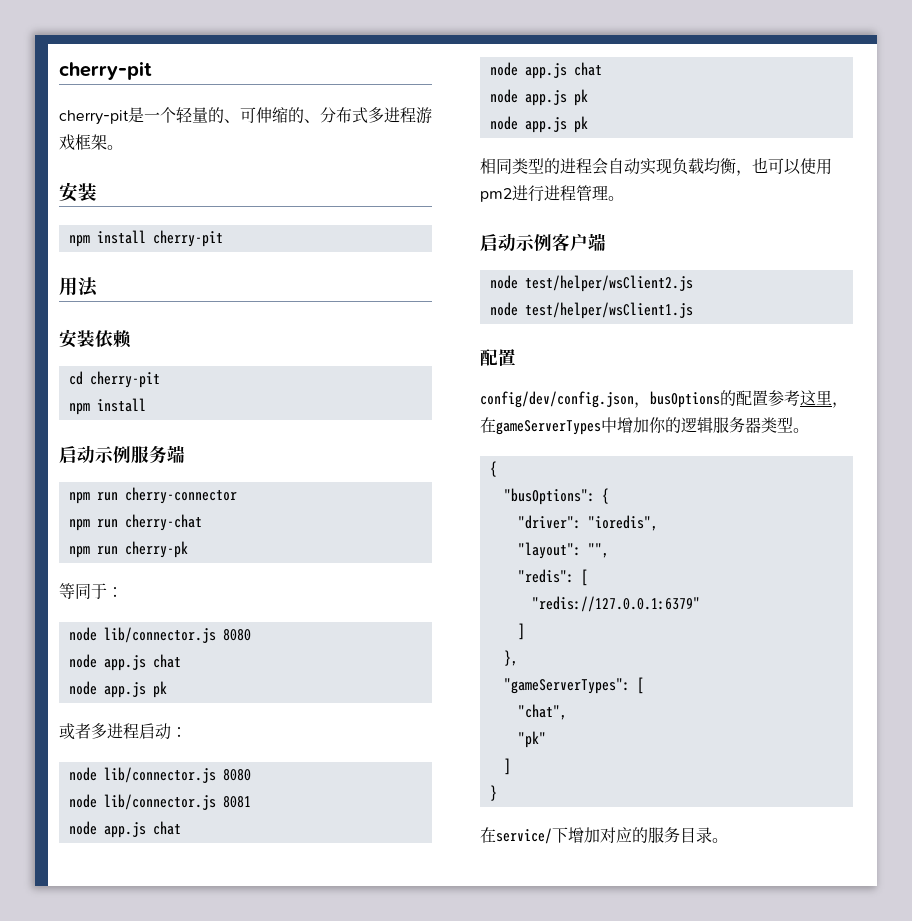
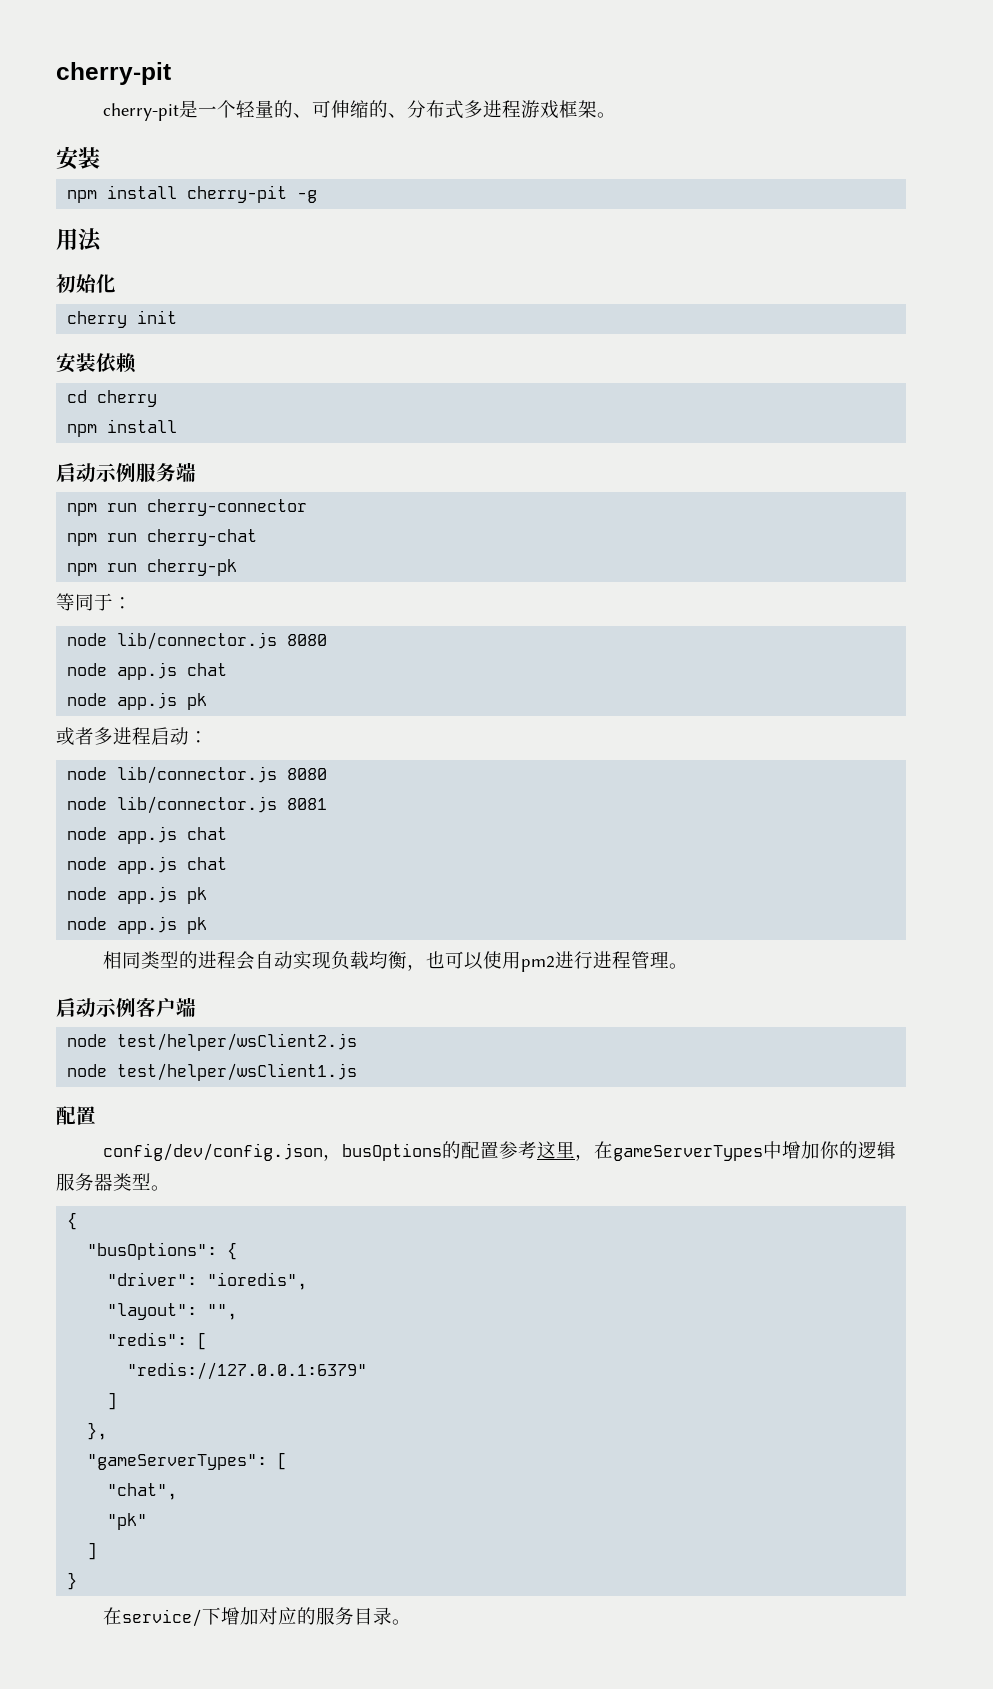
- npm install cherry-pit
+ npm install cherry-pit -g
+ 初始化
+ cherry init
- cd cherry-pit
+ cd cherry

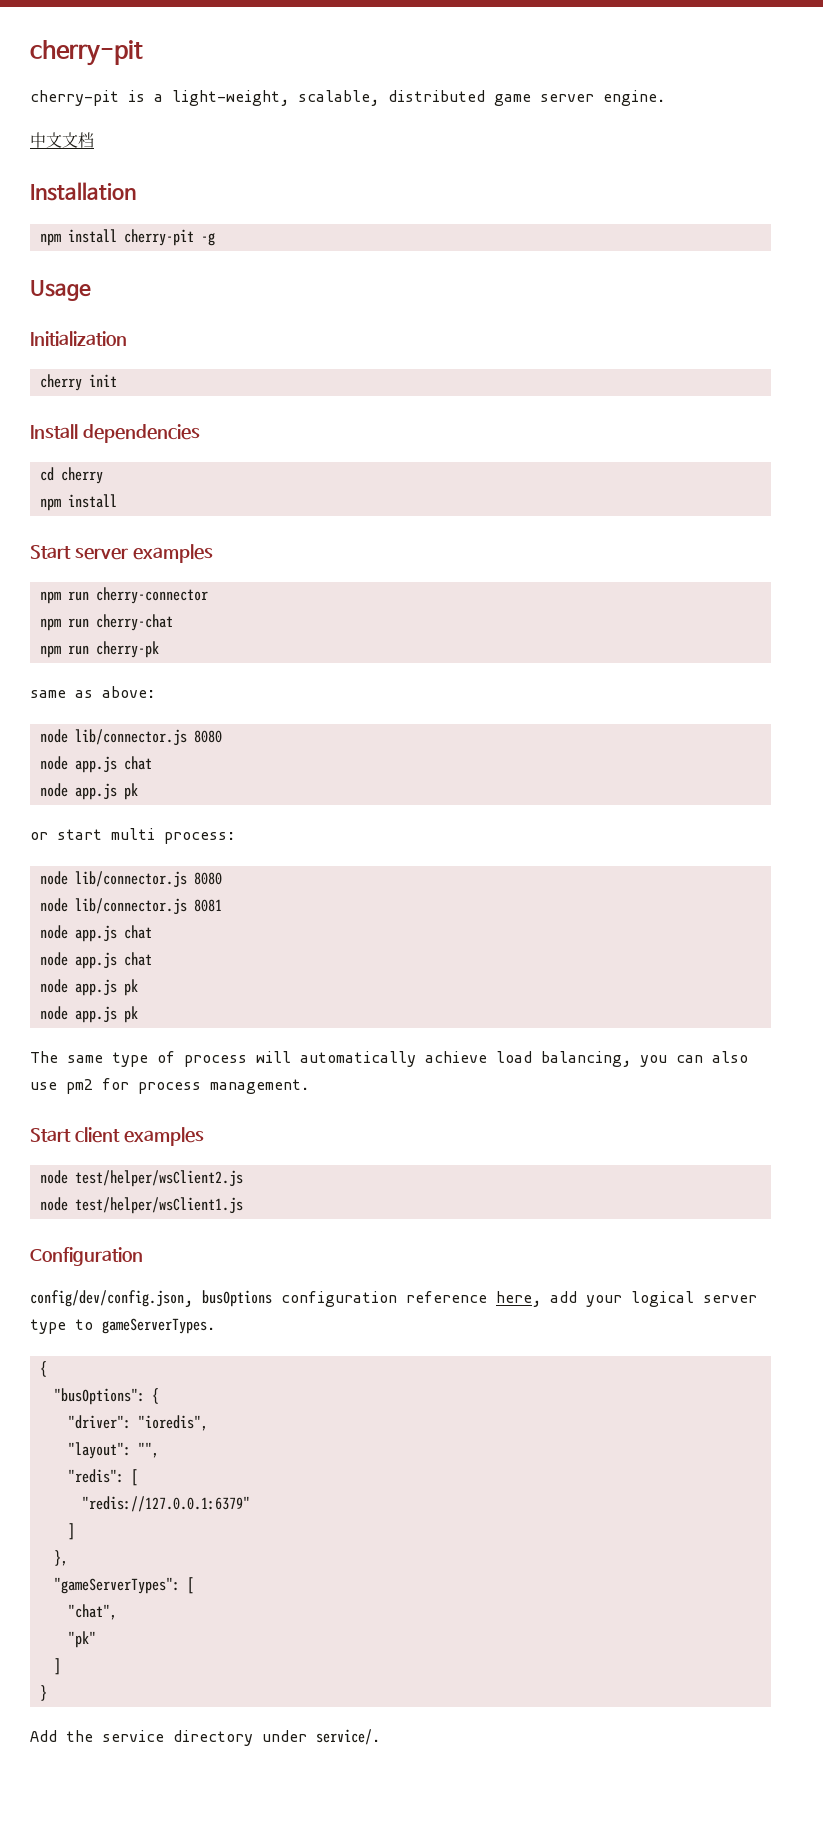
- cherry-pit是一个轻量的、可伸缩的、分布式多进程游戏框架。
- 安装
+ cherry-pit is a light-weight, scalable, distributed game server engine.
+ 中文文档
+ Installation
- 用法
- 初始化
+ Usage
+ Initialization
- 安装依赖
+ Install dependencies
- 启动示例服务端
+ Start server examples
- 等同于：
+ same as above:
- 或者多进程启动：
+ or start multi process:
- 相同类型的进程会自动实现负载均衡，也可以使用pm2进行进程管理。
- 启动示例客户端
+ The same type of process will automatically achieve load balancing, you can also use pm2 for process management.
+ Start client examples
  node test/helper/wsClient2.js
  node test/helper/wsClient1.js
- 配置
- config/dev/config.json，busOptions的配置参考这里，在gameServerTypes中增加你的逻辑服务器类型。
+ Configuration
+ config/dev/config.json, busOptions configuration reference here, add your logical server type to gameServerTypes.
- 在service/下增加对应的服务目录。
+ Add the service directory under service/.

